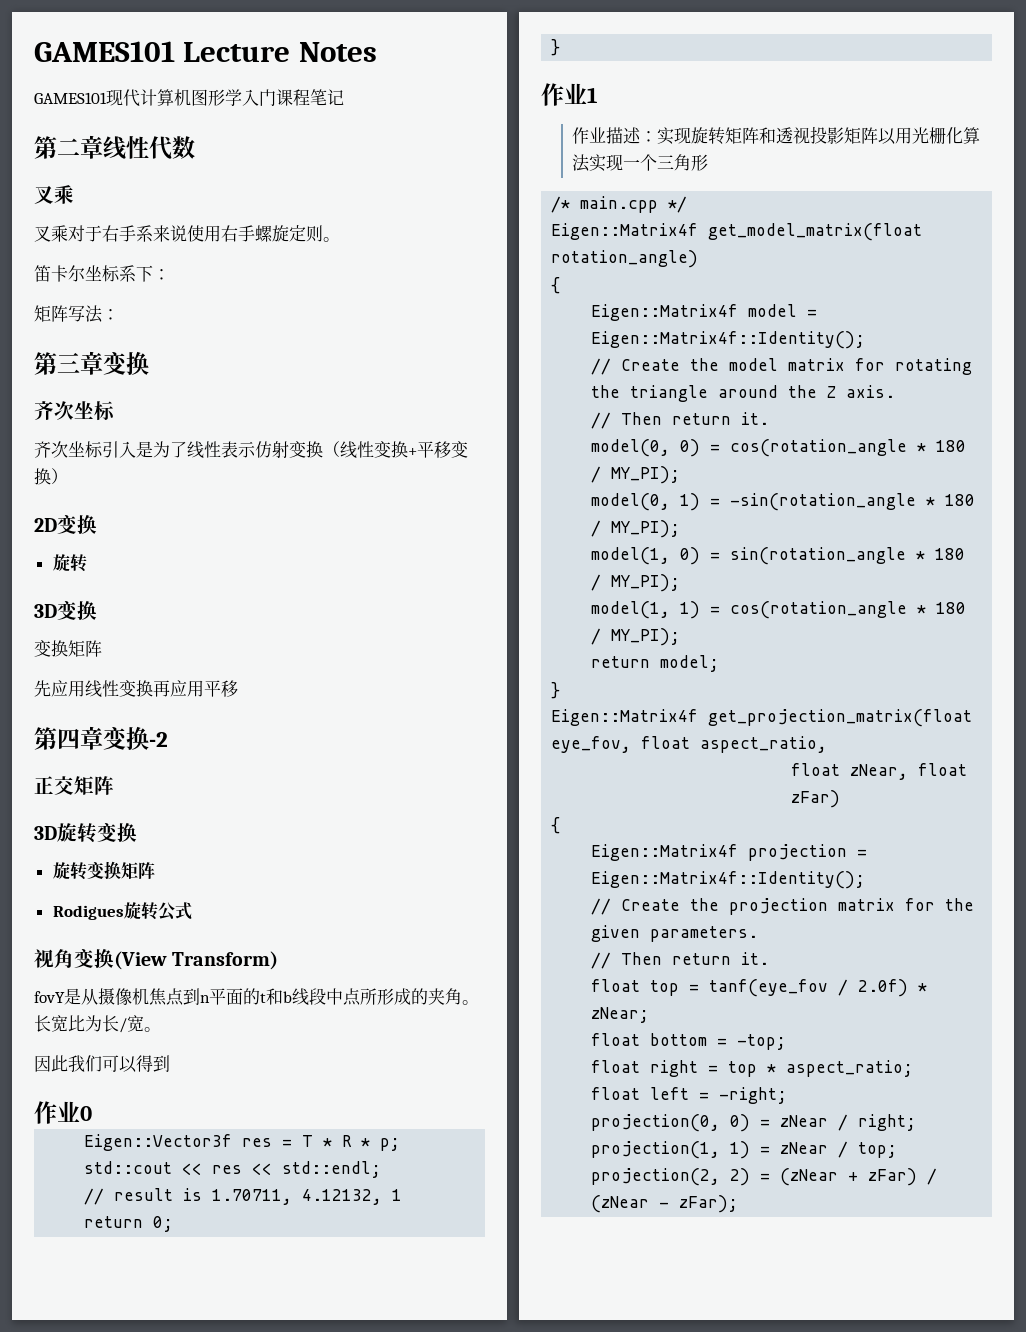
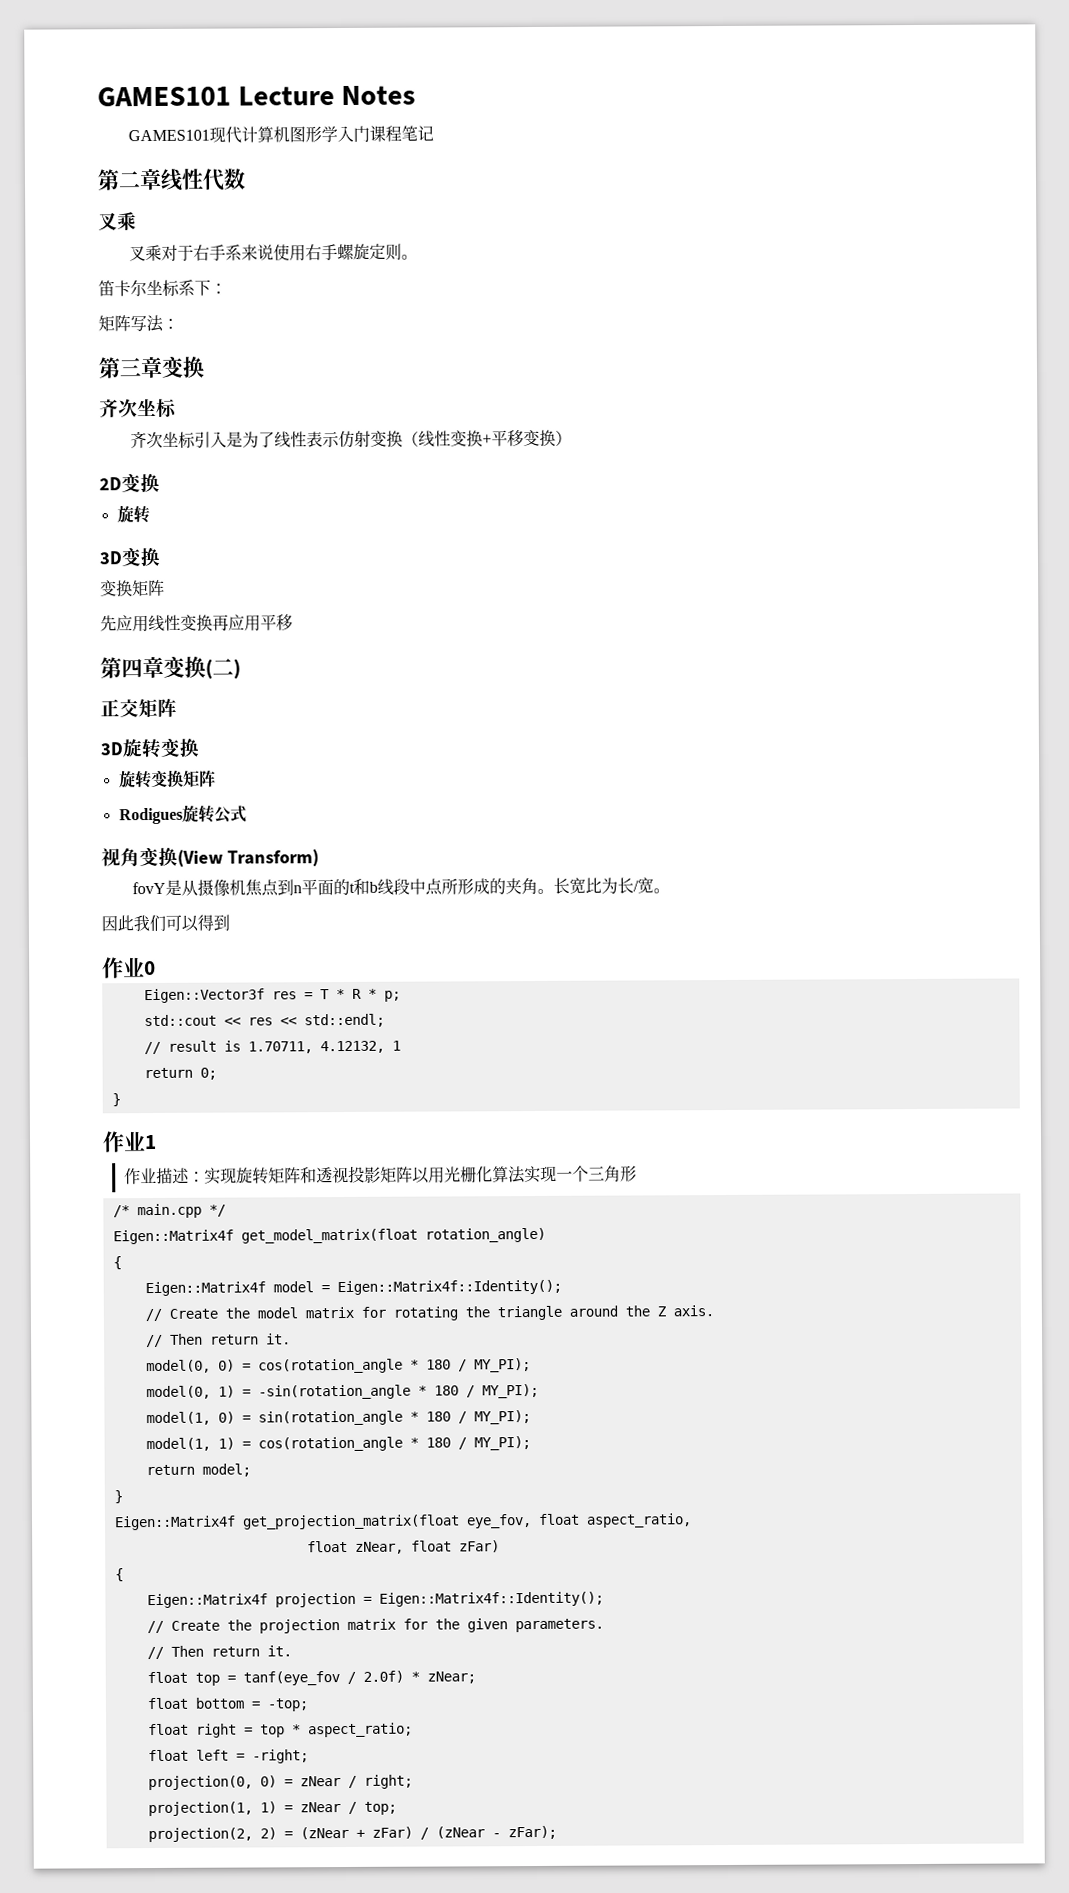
- 第四章变换-2
+ 第四章变换(二)

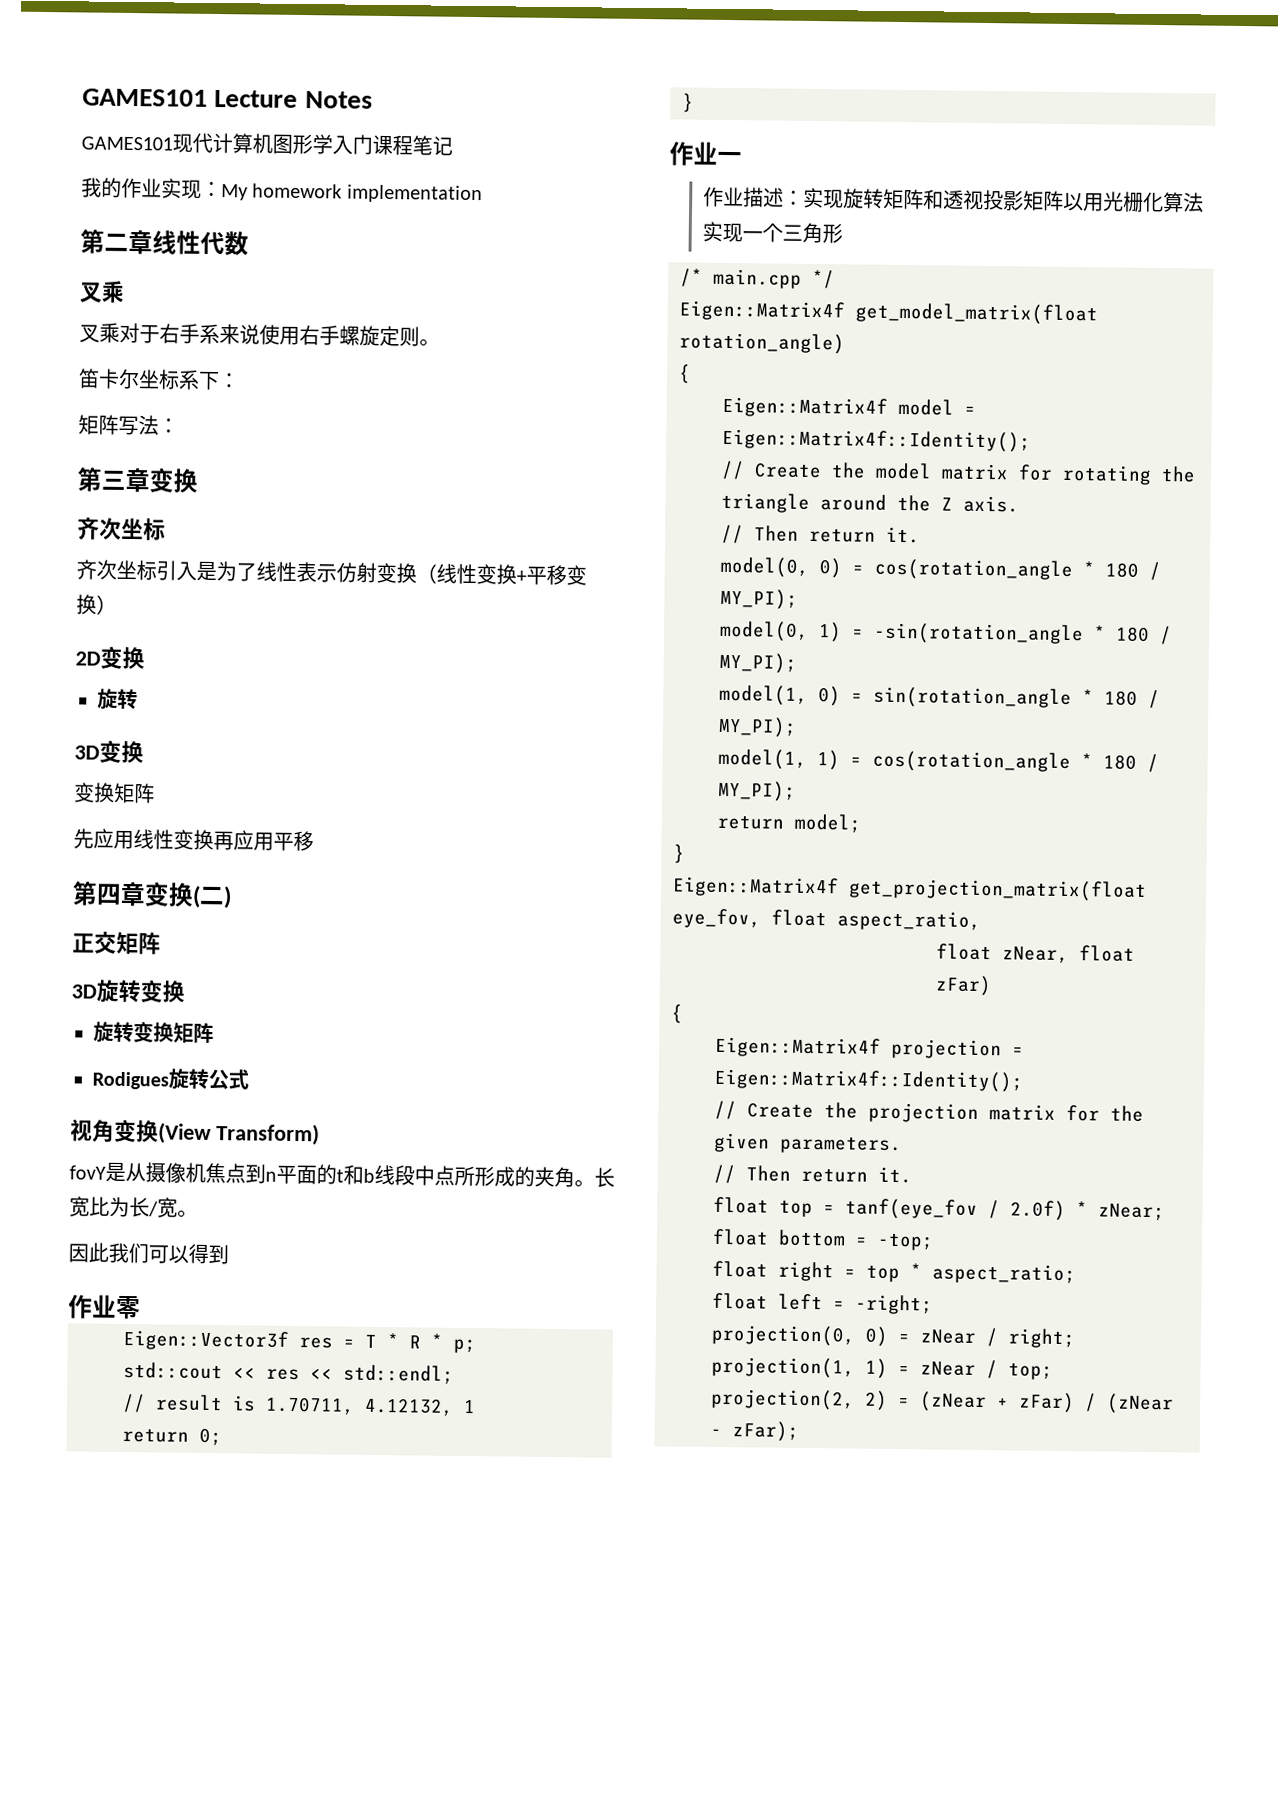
+ 我的作业实现：My homework implementation
- 作业0
+ 作业零
- 作业1
+ 作业一

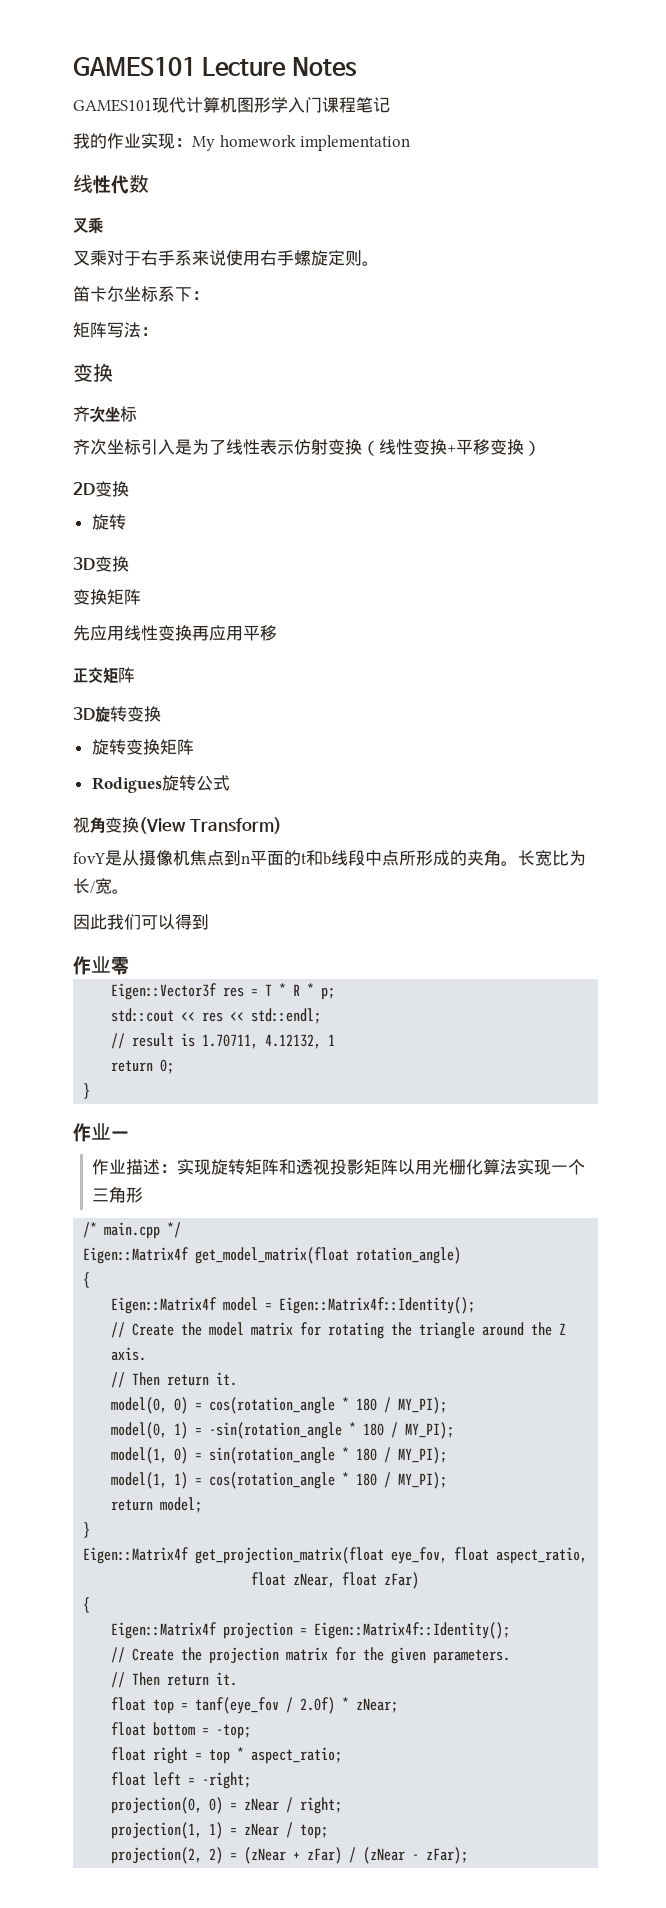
- 第二章线性代数
+ 线性代数
  矩阵写法：
- 第三章变换
+ 变换
- 第四章变换(二)

